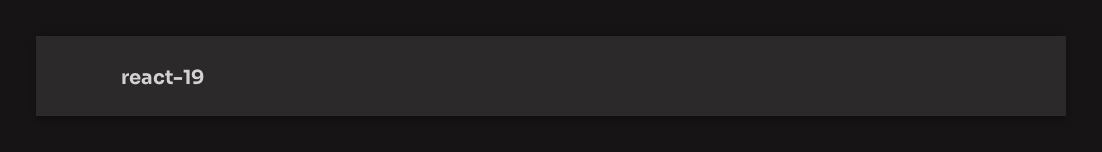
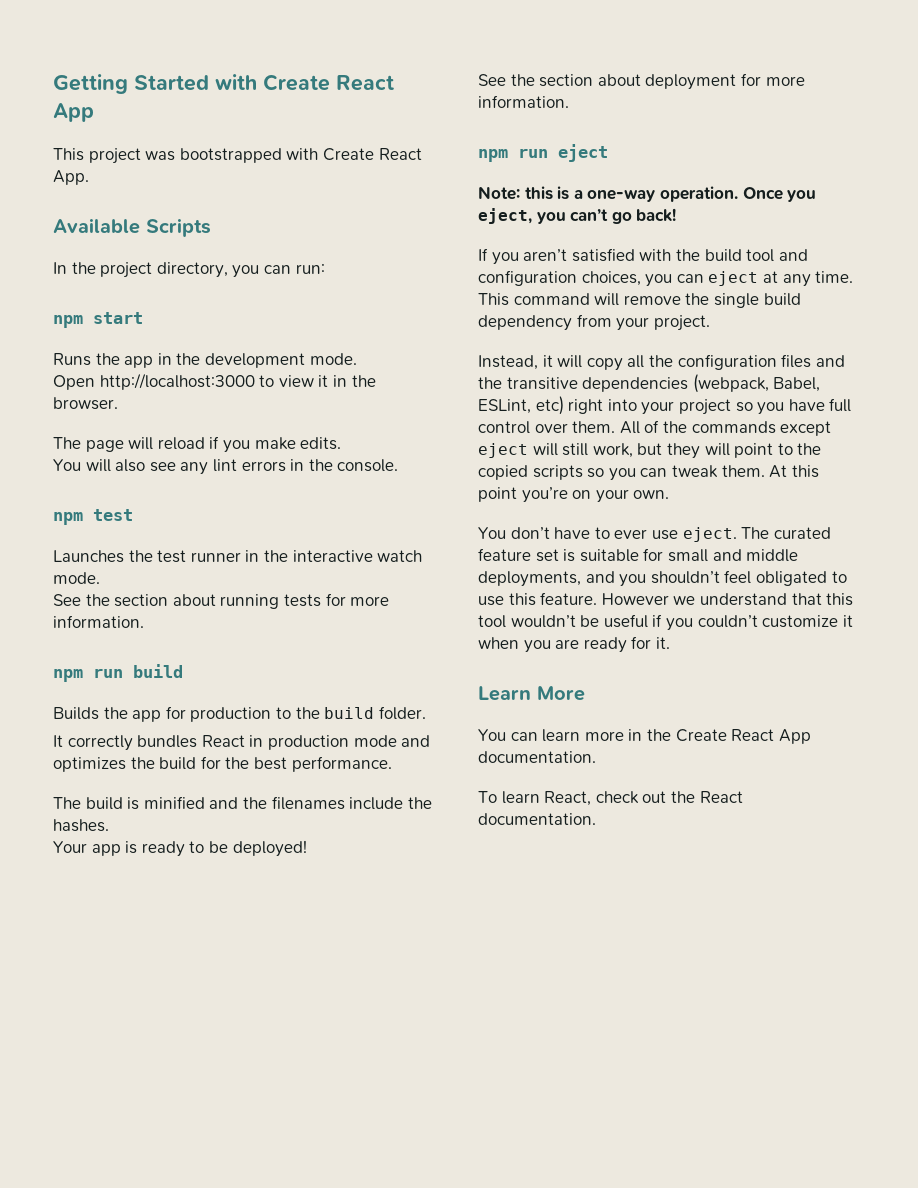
- react-19
+ Getting Started with Create React App
+ This project was bootstrapped with Create React App.
+ Available Scripts
+ In the project directory, you can run:
+ npm start
+ Runs the app in the development mode.
+ Open http://localhost:3000 to view it in the browser.
+ The page will reload if you make edits.
+ You will also see any lint errors in the console.
+ npm test
+ Launches the test runner in the interactive watch mode.
+ See the section about running tests for more information.
+ npm run build
+ Builds the app for production to the build folder.
+ It correctly bundles React in production mode and optimizes the build for the best performance.
+ The build is minified and the filenames include the hashes.
+ Your app is ready to be deployed!
+ See the section about deployment for more information.
+ npm run eject
+ Note: this is a one-way operation. Once you eject, you can’t go back!
+ If you aren’t satisfied with the build tool and configuration choices, you can eject at any time. This command will remove the single build dependency from your project.
+ Instead, it will copy all the configuration files and the transitive dependencies (webpack, Babel, ESLint, etc) right into your project so you have full control over them. All of the commands except eject will still work, but they will point to the copied scripts so you can tweak them. At this point you’re on your own.
+ You don’t have to ever use eject. The curated feature set is suitable for small and middle deployments, and you shouldn’t feel obligated to use this feature. However we understand that this tool wouldn’t be useful if you couldn’t customize it when you are ready for it.
+ Learn More
+ You can learn more in the Create React App documentation.
+ To learn React, check out the React documentation.

